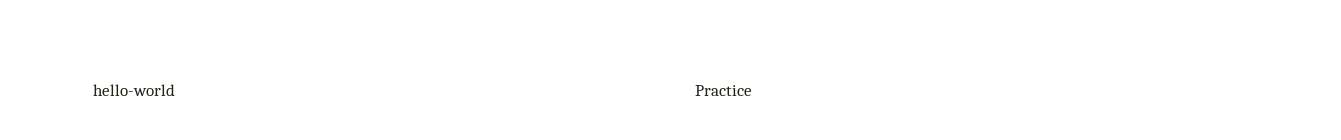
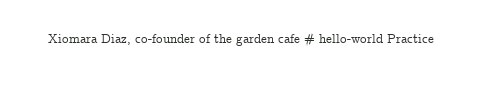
- hello-world
- Practice
+ Xiomara Diaz, co-founder of the garden cafe # hello-world Practice

